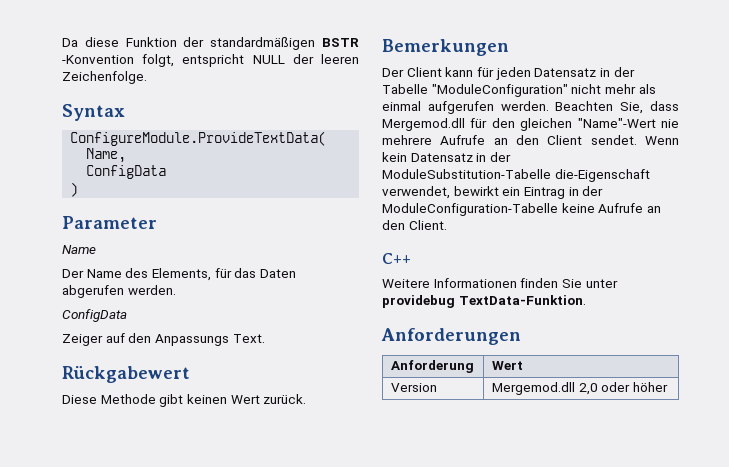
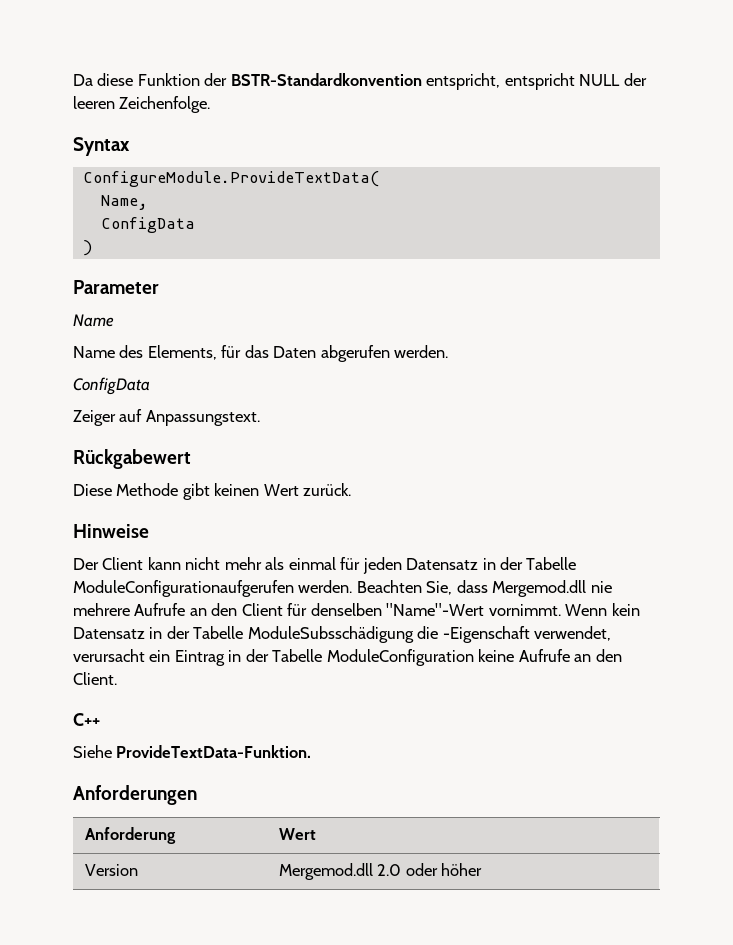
- Da diese Funktion der standardmäßigen BSTR -Konvention folgt, entspricht NULL der leeren Zeichenfolge.
+ Da diese Funktion der BSTR-Standardkonvention entspricht, entspricht NULL der leeren Zeichenfolge.
- Der Name des Elements, für das Daten abgerufen werden.
+ Name des Elements, für das Daten abgerufen werden.
- Zeiger auf den Anpassungs Text.
+ Zeiger auf Anpassungstext.
- Bemerkungen
+ Hinweise
- Der Client kann für jeden Datensatz in der Tabelle "ModuleConfiguration" nicht mehr als einmal aufgerufen werden.
+ Der Client kann nicht mehr als einmal für jeden Datensatz in der Tabelle ModuleConfigurationaufgerufen werden.
- Beachten Sie, dass Mergemod.dll für den gleichen "Name"-Wert nie mehrere Aufrufe an den Client sendet.
+ Beachten Sie, dass Mergemod.dll nie mehrere Aufrufe an den Client für denselben "Name"-Wert vornimmt.
- Wenn kein Datensatz in der ModuleSubstitution-Tabelle die-Eigenschaft verwendet, bewirkt ein Eintrag in der ModuleConfiguration-Tabelle keine Aufrufe an den Client.
+ Wenn kein Datensatz in der Tabelle ModuleSubsschädigung die -Eigenschaft verwendet, verursacht ein Eintrag in der Tabelle ModuleConfiguration keine Aufrufe an den Client.
- Weitere Informationen finden Sie unter providebug TextData-Funktion.
+ Siehe ProvideTextData-Funktion.
- Version | Mergemod.dll 2,0 oder höher
+ Version | Mergemod.dll 2.0 oder höher

